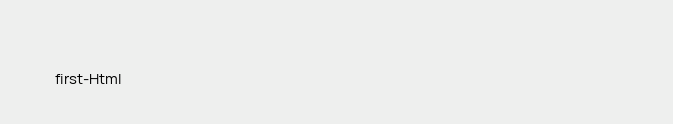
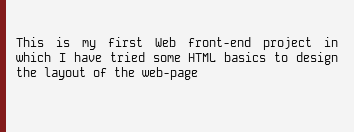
- first-Html
+ This is my first Web front-end project in which I have tried some HTML basics to design the layout of the web-page

